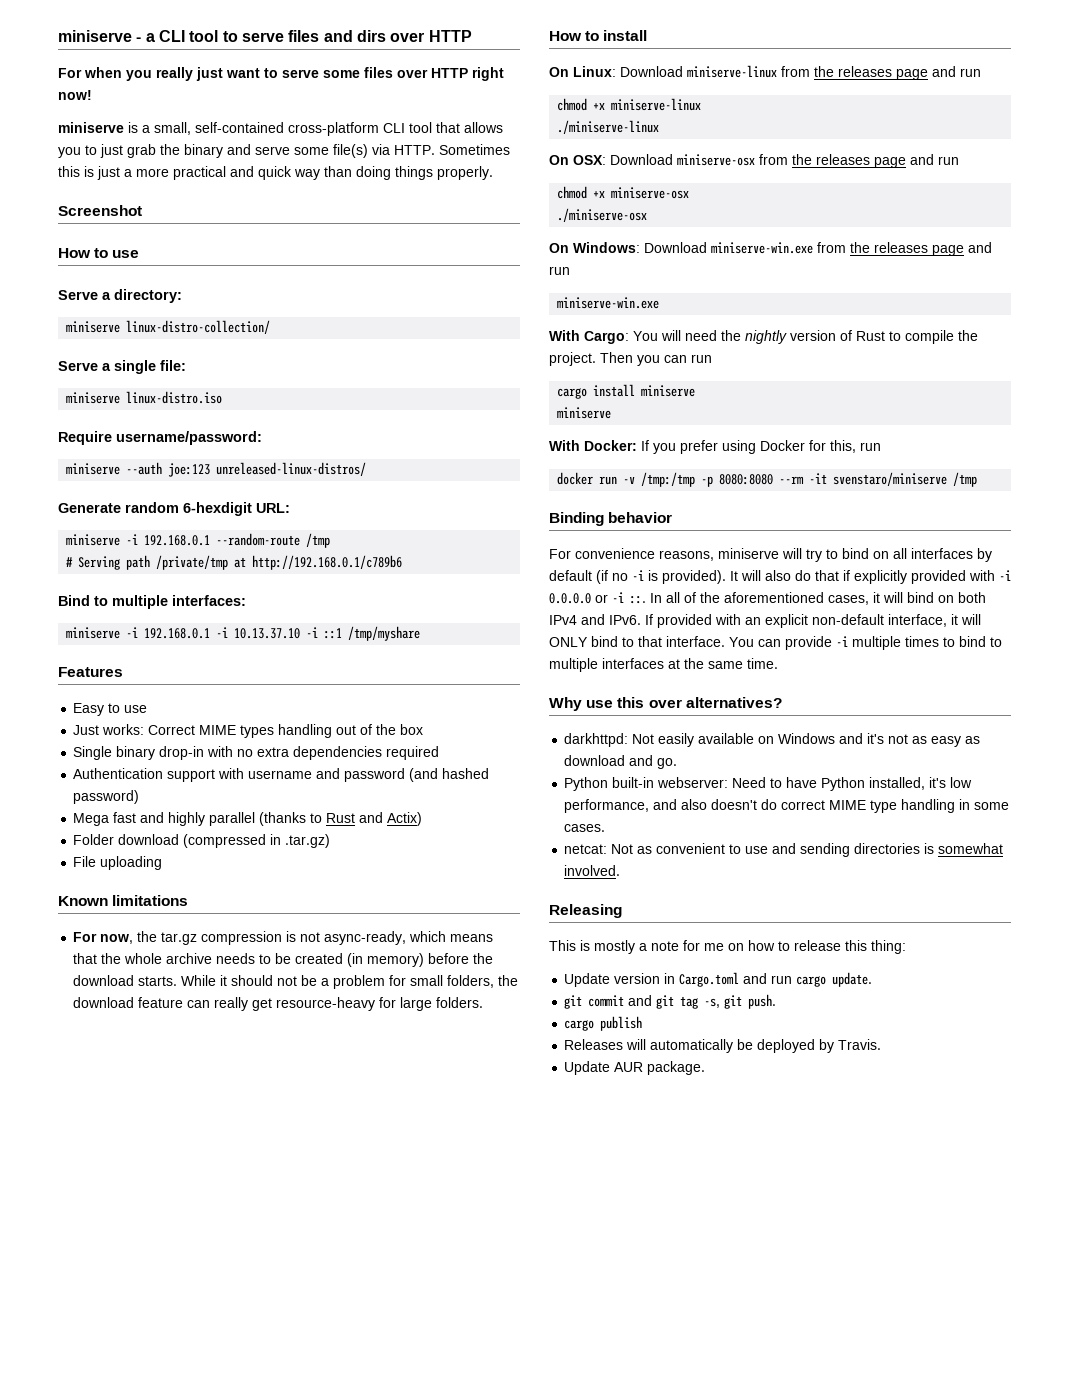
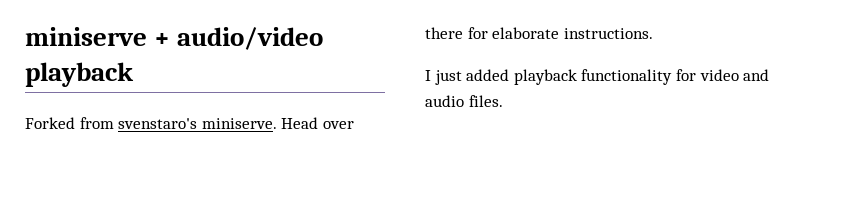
- miniserve - a CLI tool to serve files and dirs over HTTP
- For when you really just want to serve some files over HTTP right now!
- miniserve is a small, self-contained cross-platform CLI tool that allows you to just grab the binary and serve some file(s) via HTTP. Sometimes this is just a more practical and quick way than doing things properly.
- Screenshot
- How to use
- Serve a directory:
- miniserve linux-distro-collection/
- Serve a single file:
- miniserve linux-distro.iso
- Require username/password:
- miniserve --auth joe:123 unreleased-linux-distros/
- Generate random 6-hexdigit URL:
- miniserve -i 192.168.0.1 --random-route /tmp
- # Serving path /private/tmp at http://192.168.0.1/c789b6
- Bind to multiple interfaces:
- miniserve -i 192.168.0.1 -i 10.13.37.10 -i ::1 /tmp/myshare
- Features
- Easy to use
- Just works: Correct MIME types handling out of the box
- Single binary drop-in with no extra dependencies required
- Authentication support with username and password (and hashed password)
- Mega fast and highly parallel (thanks to Rust and Actix)
- Folder download (compressed in .tar.gz)
- File uploading
- Known limitations
- For now, the tar.gz compression is not async-ready, which means that the whole archive needs to be created (in memory) before the download starts. While it should not be a problem for small folders, the download feature can really get resource-heavy for large folders.
- How to install
- On Linux: Download miniserve-linux from the releases page and run
- chmod +x miniserve-linux
- ./miniserve-linux
- On OSX: Download miniserve-osx from the releases page and run
- chmod +x miniserve-osx
- ./miniserve-osx
- On Windows: Download miniserve-win.exe from the releases page and run
- miniserve-win.exe
- With Cargo: You will need the nightly version of Rust to compile the project. Then you can run
- cargo install miniserve
- miniserve
- With Docker: If you prefer using Docker for this, run
- docker run -v /tmp:/tmp -p 8080:8080 --rm -it svenstaro/miniserve /tmp
- Binding behavior
- For convenience reasons, miniserve will try to bind on all interfaces by default (if no -i is provided). It will also do that if explicitly provided with -i 0.0.0.0 or -i ::. In all of the aforementioned cases, it will bind on both IPv4 and IPv6. If provided with an explicit non-default interface, it will ONLY bind to that interface. You can provide -i multiple times to bind to multiple interfaces at the same time.
- Why use this over alternatives?
- darkhttpd: Not easily available on Windows and it's not as easy as download and go.
- Python built-in webserver: Need to have Python installed, it's low performance, and also doesn't do correct MIME type handling in some cases.
- netcat: Not as convenient to use and sending directories is somewhat involved.
- Releasing
- This is mostly a note for me on how to release this thing:
- Update version in Cargo.toml and run cargo update.
- git commit and git tag -s, git push.
- cargo publish
- Releases will automatically be deployed by Travis.
- Update AUR package.
+ miniserve + audio/video playback
+ Forked from svenstaro's miniserve. Head over there for elaborate instructions.
+ I just added playback functionality for video and audio files.

